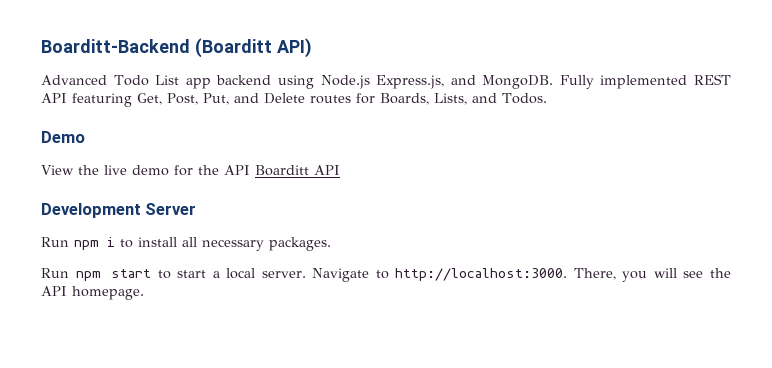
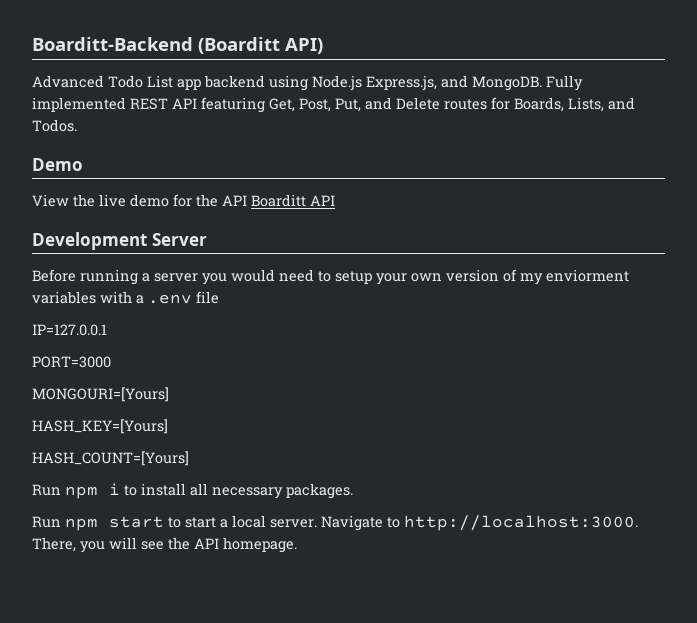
+ Before running a server you would need to setup your own version of my enviorment variables with a .env file
+ IP=127.0.0.1
+ PORT=3000
+ MONGOURI=[Yours]
+ HASH_KEY=[Yours]
+ HASH_COUNT=[Yours]

